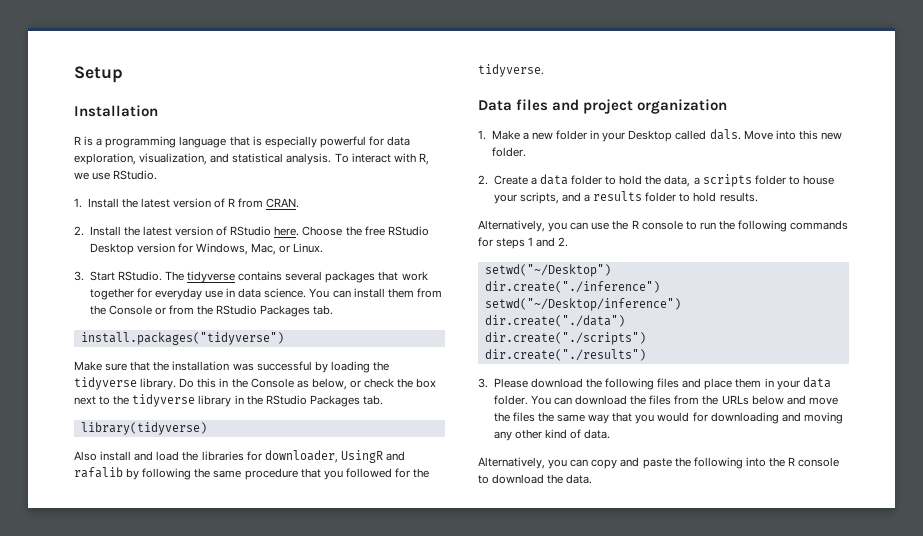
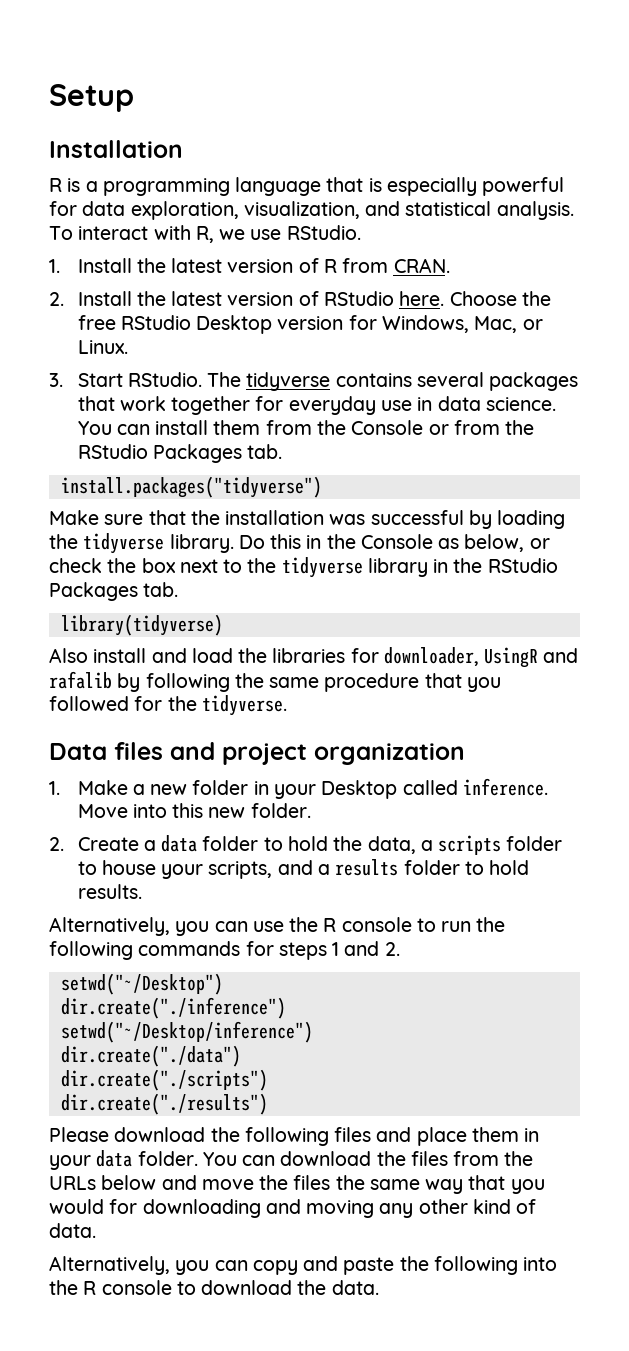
- 1. Make a new folder in your Desktop called dals.
+ 1. Make a new folder in your Desktop called inference.
- 3. Please download the following files and place them in your data folder.
+ Please download the following files and place them in your data folder.

